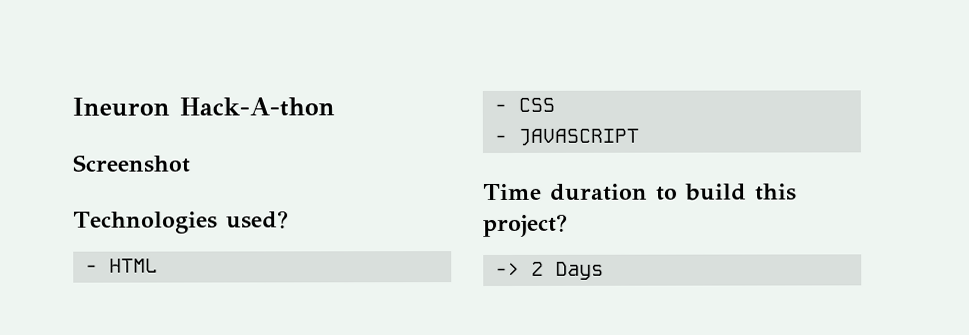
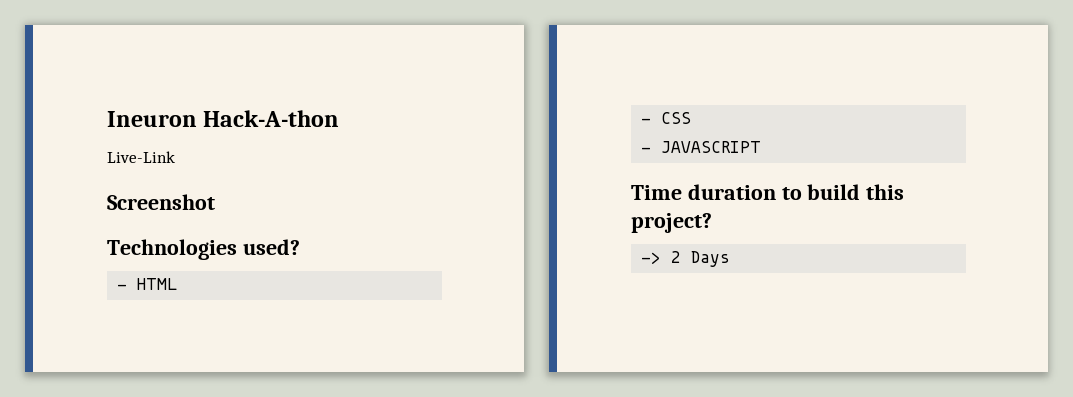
+ Live-Link

